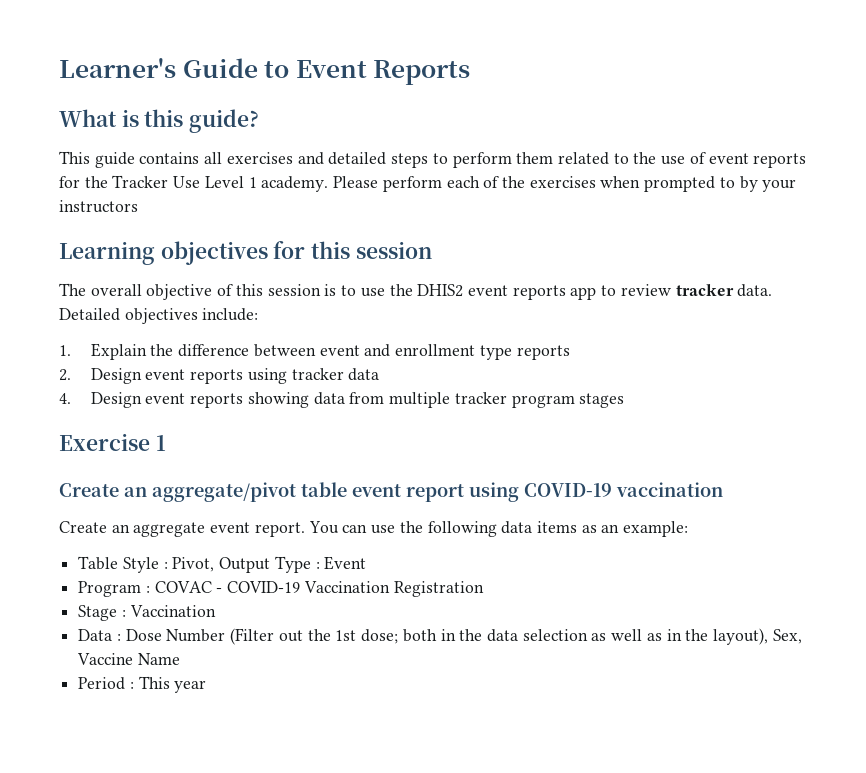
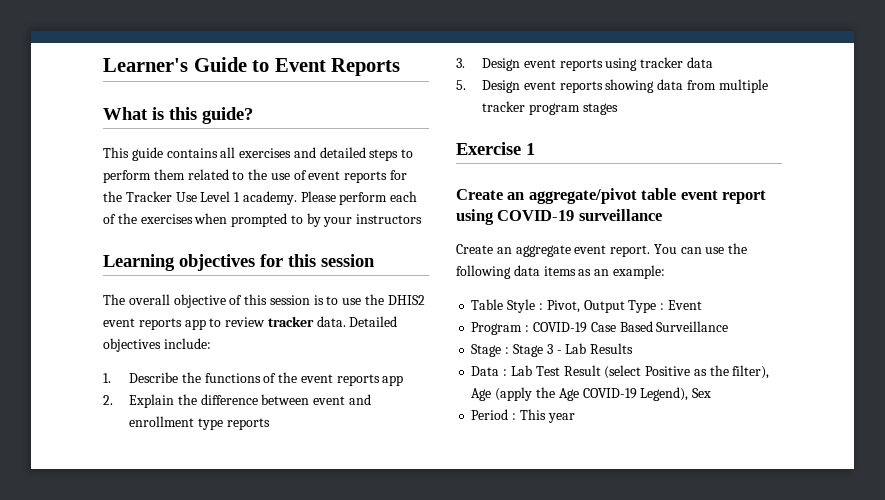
- 1. Explain the difference between event and enrollment type reports
+ 1. Describe the functions of the event reports app
+ 2. Explain the difference between event and enrollment type reports
- 2. Design event reports using tracker data
+ 3. Design event reports using tracker data
- 4. Design event reports showing data from multiple tracker program stages
+ 5. Design event reports showing data from multiple tracker program stages
- Create an aggregate/pivot table event report using COVID-19 vaccination
+ Create an aggregate/pivot table event report using COVID-19 surveillance
- Program : COVAC - COVID-19 Vaccination Registration
- Stage : Vaccination
- Data : Dose Number (Filter out the 1st dose; both in the data selection as well as in the layout), Sex, Vaccine Name
+ Program : COVID-19 Case Based Surveillance
+ Stage : Stage 3 - Lab Results
+ Data : Lab Test Result (select Positive as the filter), Age (apply the Age COVID-19 Legend), Sex

